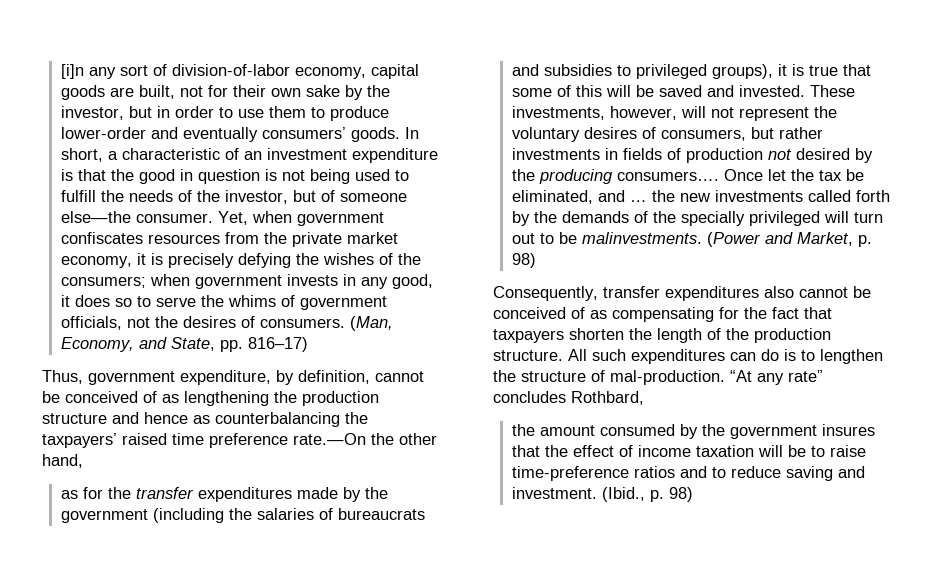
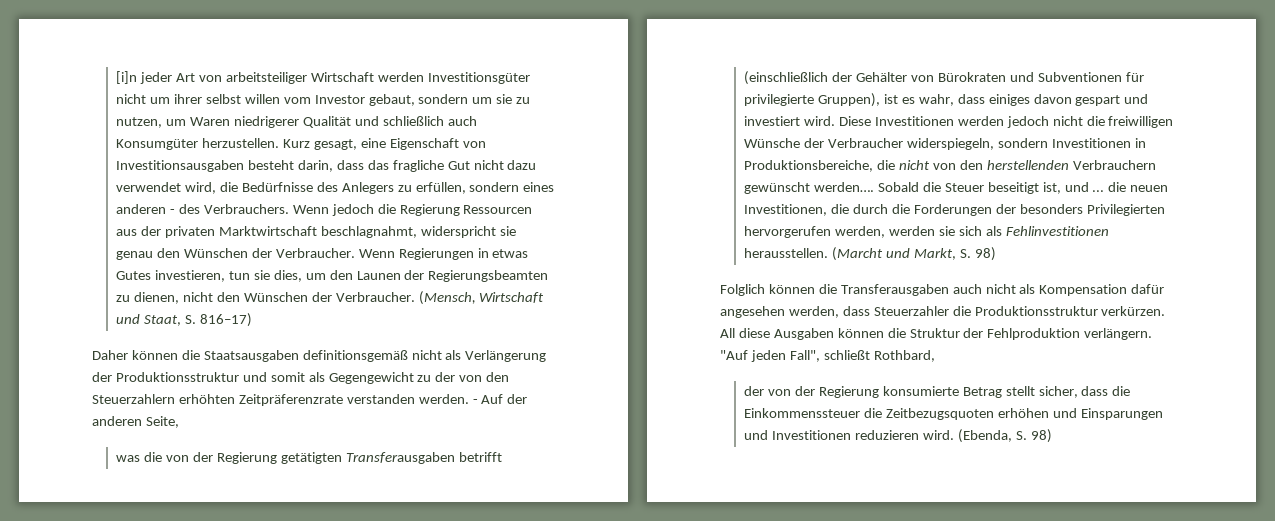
- [i]n any sort of division-of-labor economy, capital goods are built, not for their own sake by the investor, but in order to use them to produce lower-order and eventually consumers’ goods. In short, a characteristic of an investment expenditure is that the good in question is not being used to fulfill the needs of the investor, but of someone else—the consumer. Yet, when government confiscates resources from the private market economy, it is precisely defying the wishes of the consumers; when government invests in any good, it does so to serve the whims of government officials, not the desires of consumers. (Man, Economy, and State, pp. 816–17)
- Thus, government expenditure, by definition, cannot be conceived of as lengthening the production structure and hence as counterbalancing the taxpayers’ raised time preference rate.—On the other hand,
- as for the transfer expenditures made by the government (including the salaries of bureaucrats and subsidies to privileged groups), it is true that some of this will be saved and invested. These investments, however, will not represent the voluntary desires of consumers, but rather investments in fields of production not desired by the producing consumers…. Once let the tax be eliminated, and … the new investments called forth by the demands of the specially privileged will turn out to be malinvestments. (Power and Market, p. 98)
- Consequently, transfer expenditures also cannot be conceived of as compensating for the fact that taxpayers shorten the length of the production structure. All such expenditures can do is to lengthen the structure of mal-production. “At any rate” concludes Rothbard,
- the amount consumed by the government insures that the effect of income taxation will be to raise time-preference ratios and to reduce saving and investment. (Ibid., p. 98)
+ [i]n jeder Art von arbeitsteiliger Wirtschaft werden Investitionsgüter nicht um ihrer selbst willen vom Investor gebaut, sondern um sie zu nutzen, um Waren niedrigerer Qualität und schließlich auch Konsumgüter herzustellen. Kurz gesagt, eine Eigenschaft von Investitionsausgaben besteht darin, dass das fragliche Gut nicht dazu verwendet wird, die Bedürfnisse des Anlegers zu erfüllen, sondern eines anderen - des Verbrauchers. Wenn jedoch die Regierung Ressourcen aus der privaten Marktwirtschaft beschlagnahmt, widerspricht sie genau den Wünschen der Verbraucher. Wenn Regierungen in etwas Gutes investieren, tun sie dies, um den Launen der Regierungsbeamten zu dienen, nicht den Wünschen der Verbraucher. (Mensch, Wirtschaft und Staat, S. 816–17)
+ Daher können die Staatsausgaben definitionsgemäß nicht als Verlängerung der Produktionsstruktur und somit als Gegengewicht zu der von den Steuerzahlern erhöhten Zeitpräferenzrate verstanden werden. - Auf der anderen Seite,
+ was die von der Regierung getätigten Transferausgaben betrifft (einschließlich der Gehälter von Bürokraten und Subventionen für privilegierte Gruppen), ist es wahr, dass einiges davon gespart und investiert wird. Diese Investitionen werden jedoch nicht die freiwilligen Wünsche der Verbraucher widerspiegeln, sondern Investitionen in Produktionsbereiche, die nicht von den herstellenden Verbrauchern gewünscht werden…. Sobald die Steuer beseitigt ist, und ... die neuen Investitionen, die durch die Forderungen der besonders Privilegierten hervorgerufen werden, werden sie sich als Fehlinvestitionen herausstellen. (Marcht und Markt, S. 98)
+ Folglich können die Transferausgaben auch nicht als Kompensation dafür angesehen werden, dass Steuerzahler die Produktionsstruktur verkürzen. All diese Ausgaben können die Struktur der Fehlproduktion verlängern. "Auf jeden Fall", schließt Rothbard,
+ der von der Regierung konsumierte Betrag stellt sicher, dass die Einkommenssteuer die Zeitbezugsquoten erhöhen und Einsparungen und Investitionen reduzieren wird. (Ebenda, S. 98)

